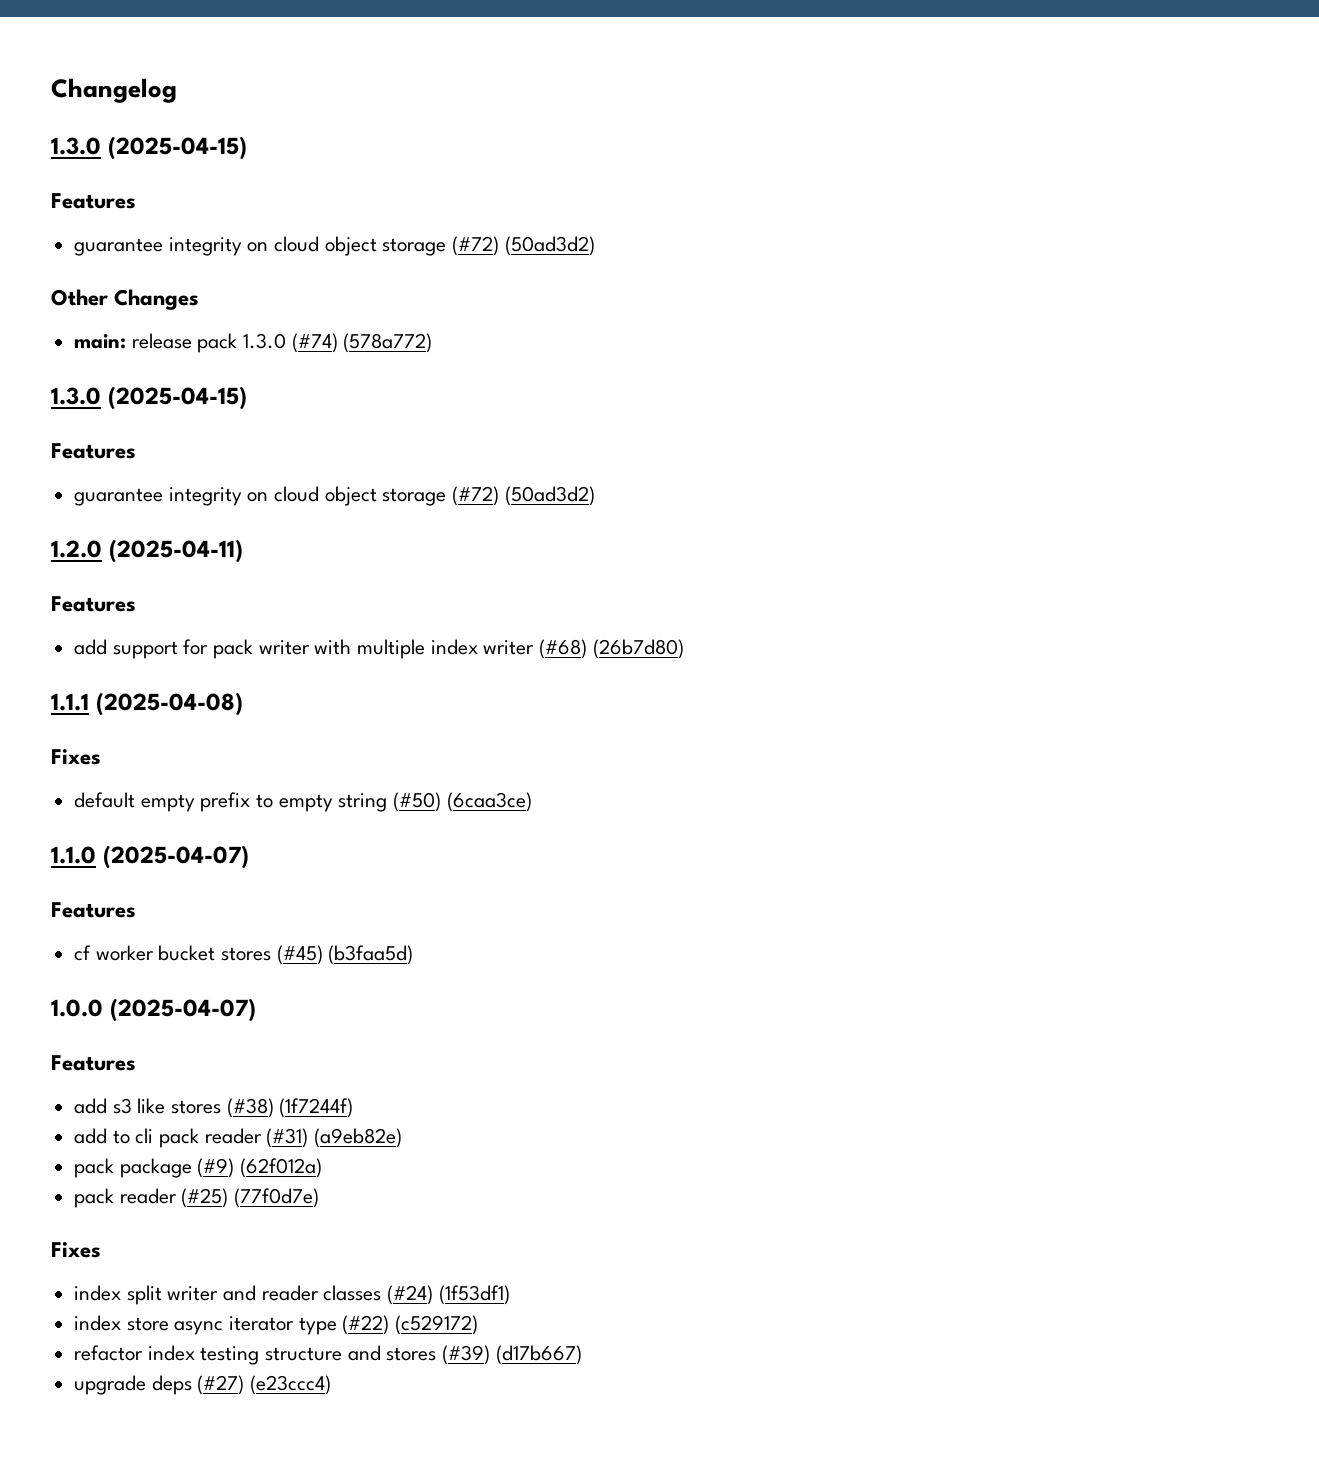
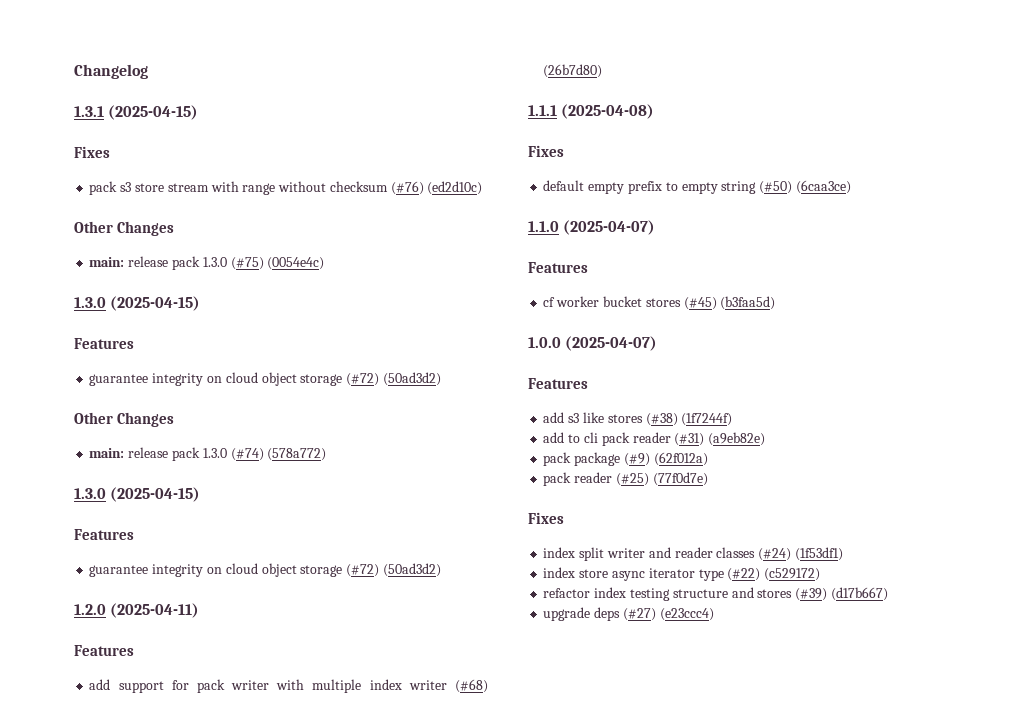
+ 1.3.1 (2025-04-15)
+ Fixes
+ pack s3 store stream with range without checksum (#76) (ed2d10c)
+ Other Changes
+ main: release pack 1.3.0 (#75) (0054e4c)

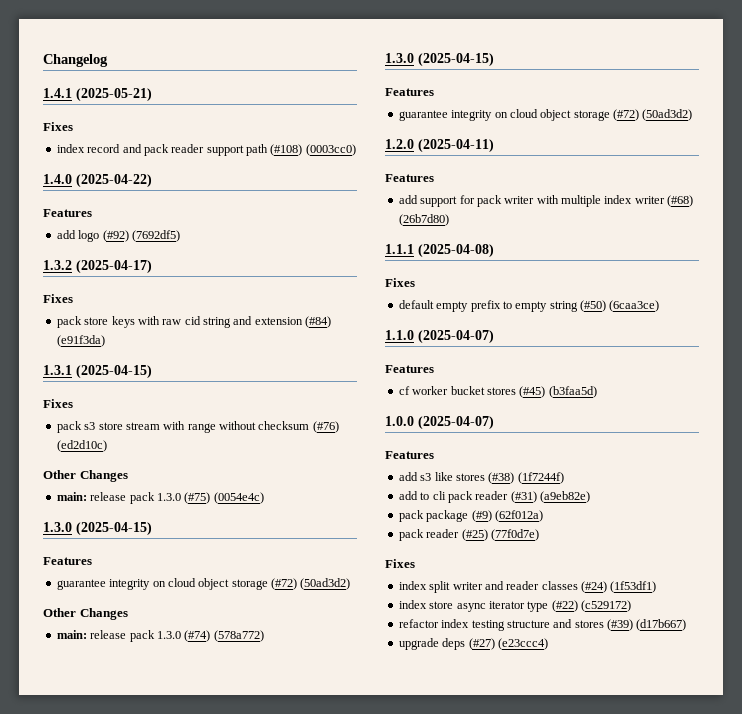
+ 1.4.1 (2025-05-21)
+ Fixes
+ index record and pack reader support path (#108) (0003cc0)
+ 1.4.0 (2025-04-22)
+ Features
+ add logo (#92) (7692df5)
+ 1.3.2 (2025-04-17)
+ Fixes
+ pack store keys with raw cid string and extension (#84) (e91f3da)

